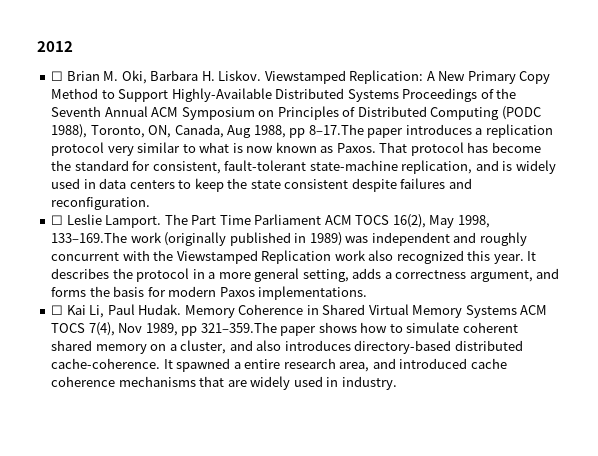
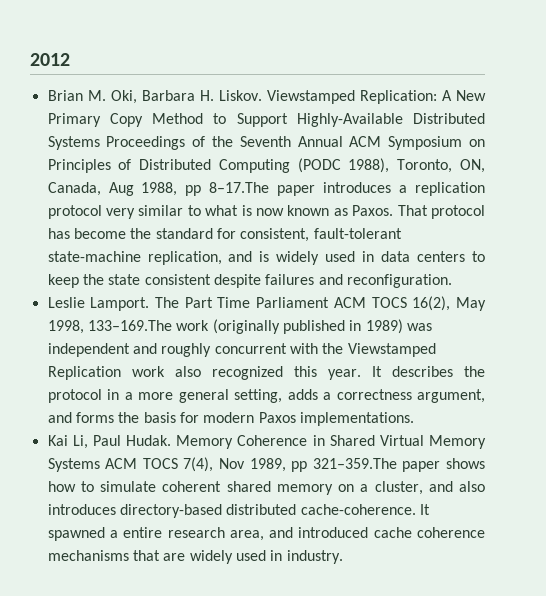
- ☐ Brian M. Oki, Barbara H. Liskov.
+ Brian M. Oki, Barbara H. Liskov.
- ☐ Leslie Lamport.
+ Leslie Lamport.
- ☐ Kai Li, Paul Hudak.
+ Kai Li, Paul Hudak.

